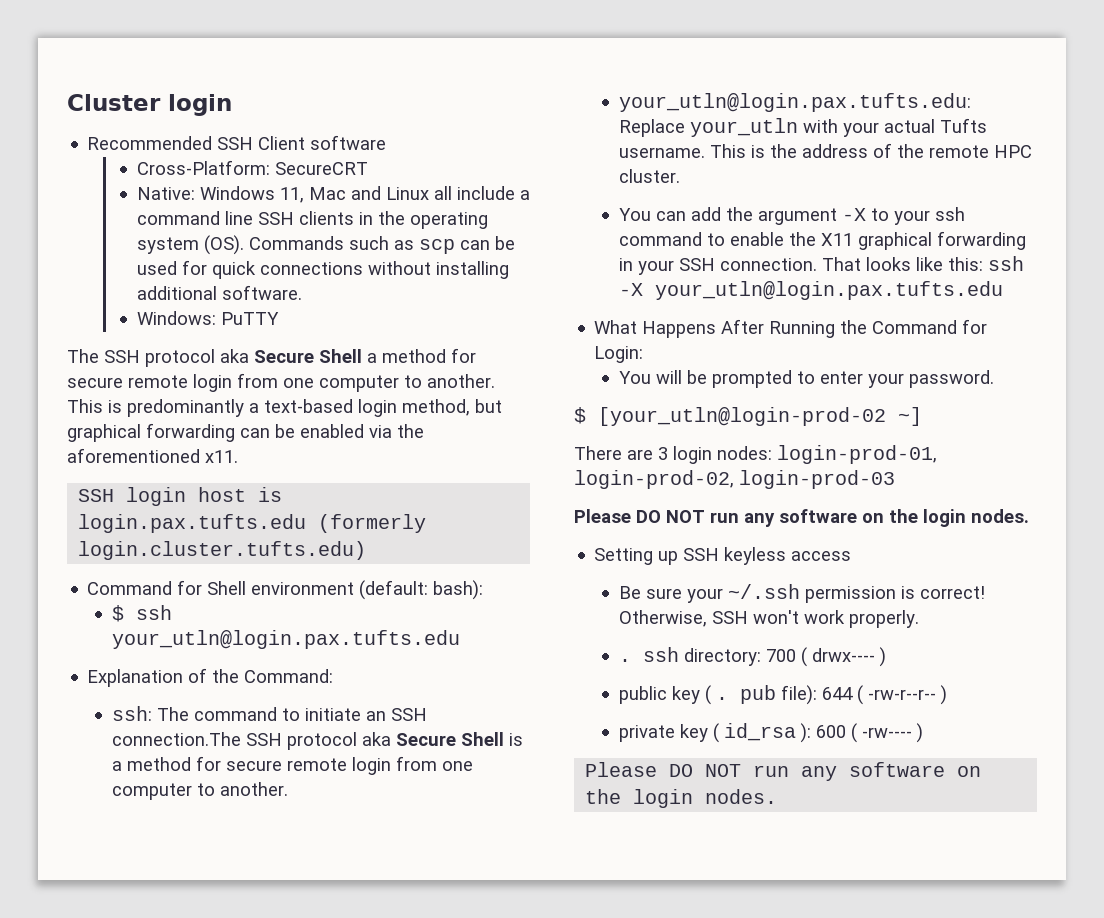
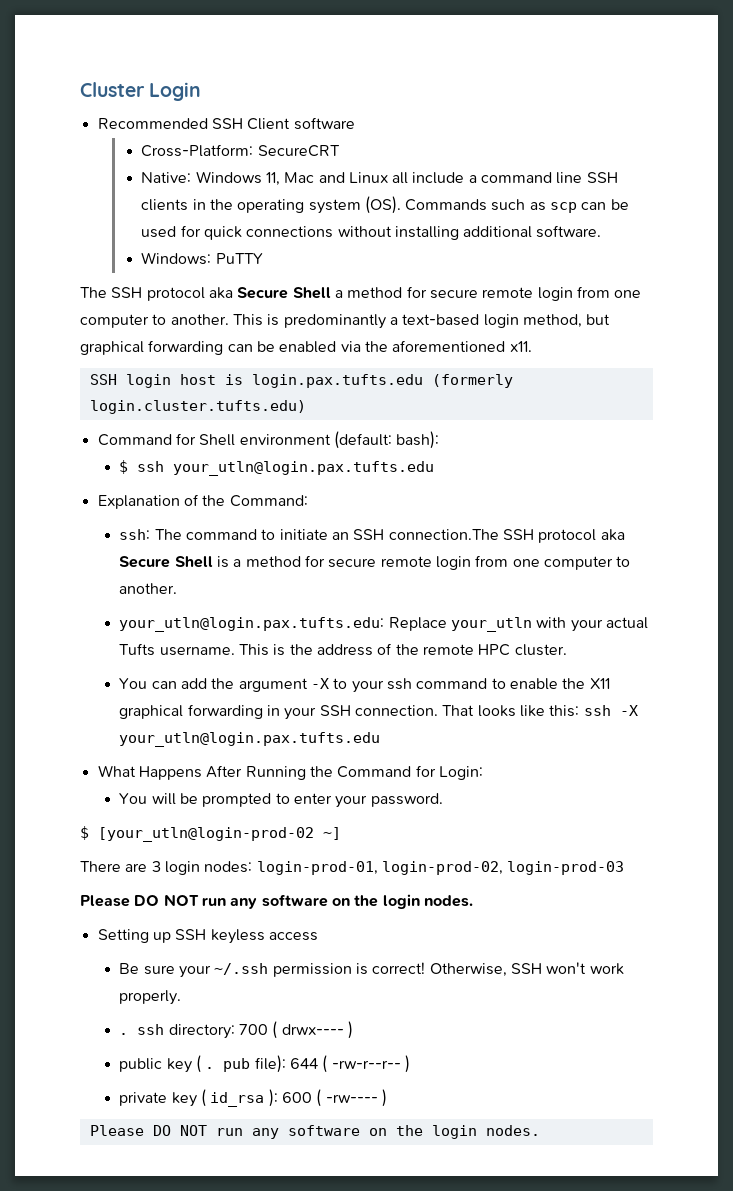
- Cluster login
+ Cluster Login

